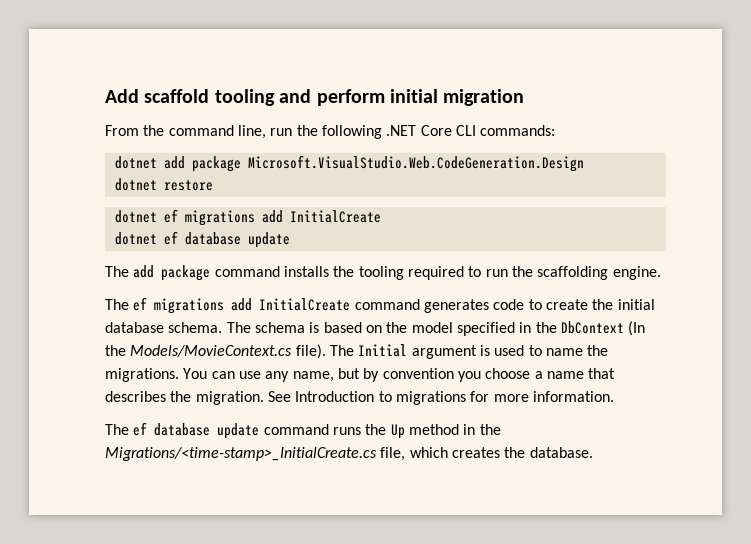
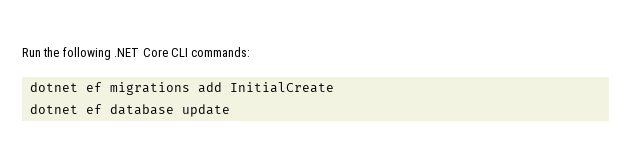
- Add scaffold tooling and perform initial migration
- From the command line, run the following .NET Core CLI commands:
+ Run the following .NET Core CLI commands:
- dotnet add package Microsoft.VisualStudio.Web.CodeGeneration.Design
- dotnet restore
- The add package command installs the tooling required to run the scaffolding engine.
- The ef migrations add InitialCreate command generates code to create the initial database schema. The schema is based on the model specified in the DbContext (In the Models/MovieContext.cs file). The Initial argument is used to name the migrations. You can use any name, but by convention you choose a name that describes the migration. See Introduction to migrations for more information.
- The ef database update command runs the Up method in the Migrations/<time-stamp>_InitialCreate.cs file, which creates the database.

